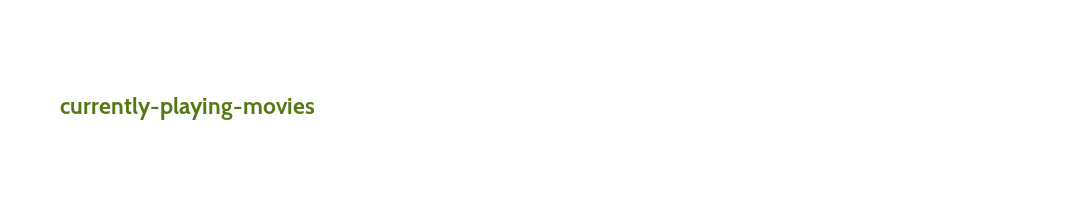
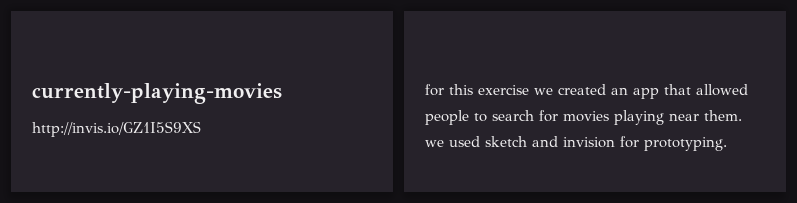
+ http://invis.io/GZ1I5S9XS
+ for this exercise we created an app that allowed people to search for movies playing near them. we used sketch and invision for prototyping.

